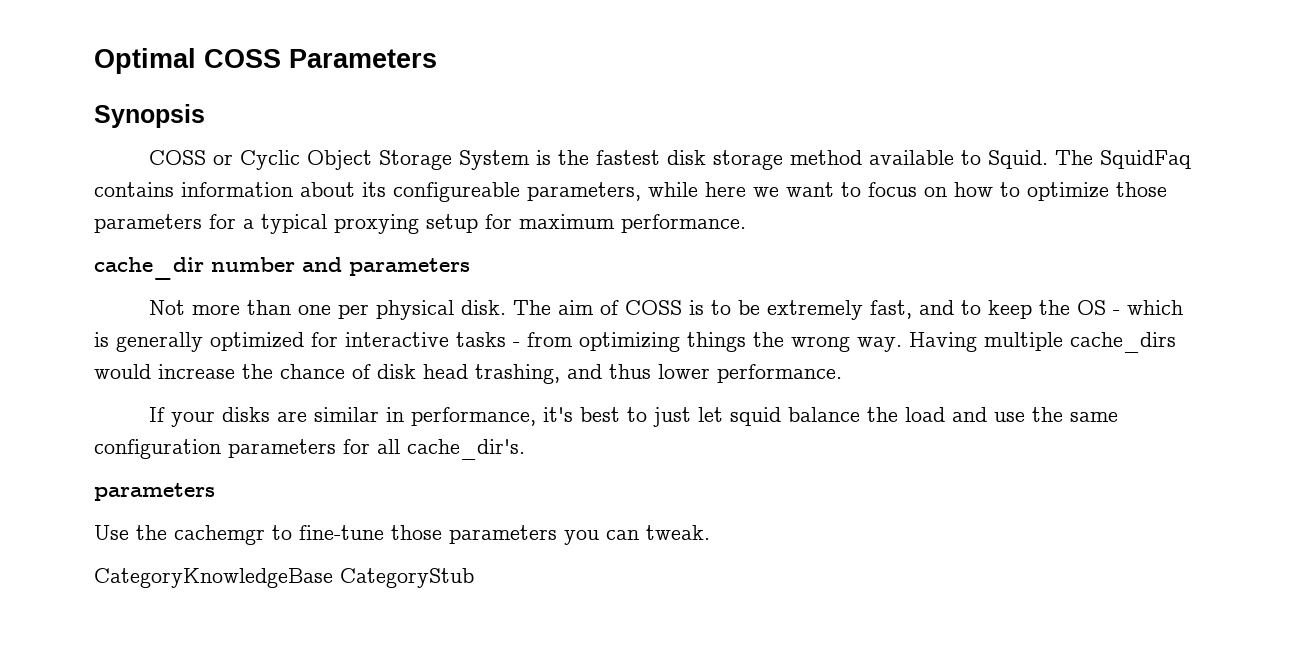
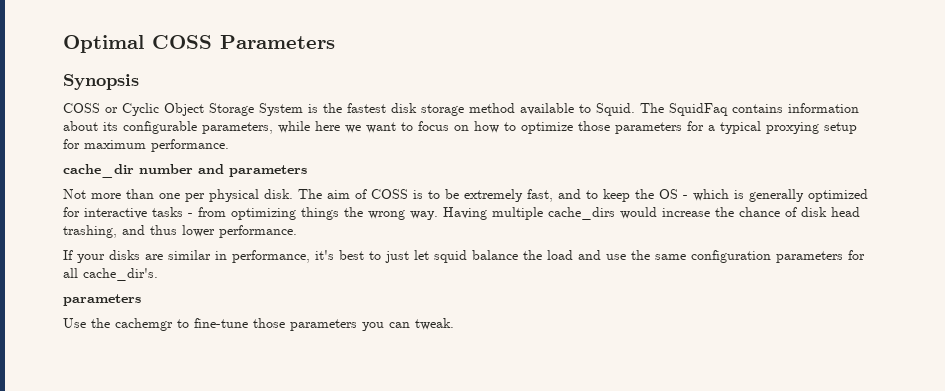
- The SquidFaq contains information about its configureable parameters, while here we want to focus on how to optimize those parameters for a typical proxying setup for maximum performance.
+ The SquidFaq contains information about its configurable parameters, while here we want to focus on how to optimize those parameters for a typical proxying setup for maximum performance.
- CategoryKnowledgeBase CategoryStub

